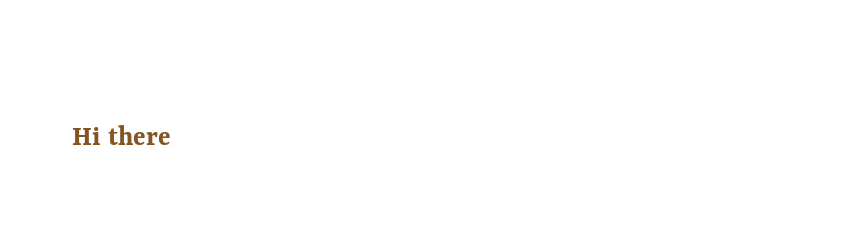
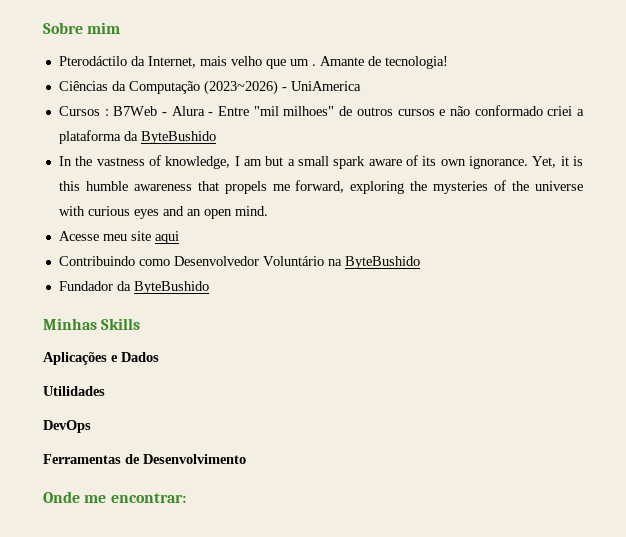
- Hi there
+ Sobre mim
+ Pterodáctilo da Internet, mais velho que um . Amante de tecnologia!
+ Ciências da Computação (2023~2026) - UniAmerica
+ Cursos : B7Web - Alura - Entre "mil milhoes" de outros cursos e não conformado criei a plataforma da ByteBushido
+ In the vastness of knowledge, I am but a small spark aware of its own ignorance. Yet, it is this humble awareness that propels me forward, exploring the mysteries of the universe with curious eyes and an open mind.
+ Acesse meu site aqui
+ Contribuindo como Desenvolvedor Voluntário na ByteBushido
+ Fundador da ByteBushido
+ Minhas Skills
+ Aplicações e Dados
+ Utilidades
+ DevOps
+ Ferramentas de Desenvolvimento
+ Onde me encontrar:

